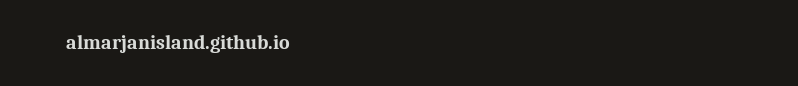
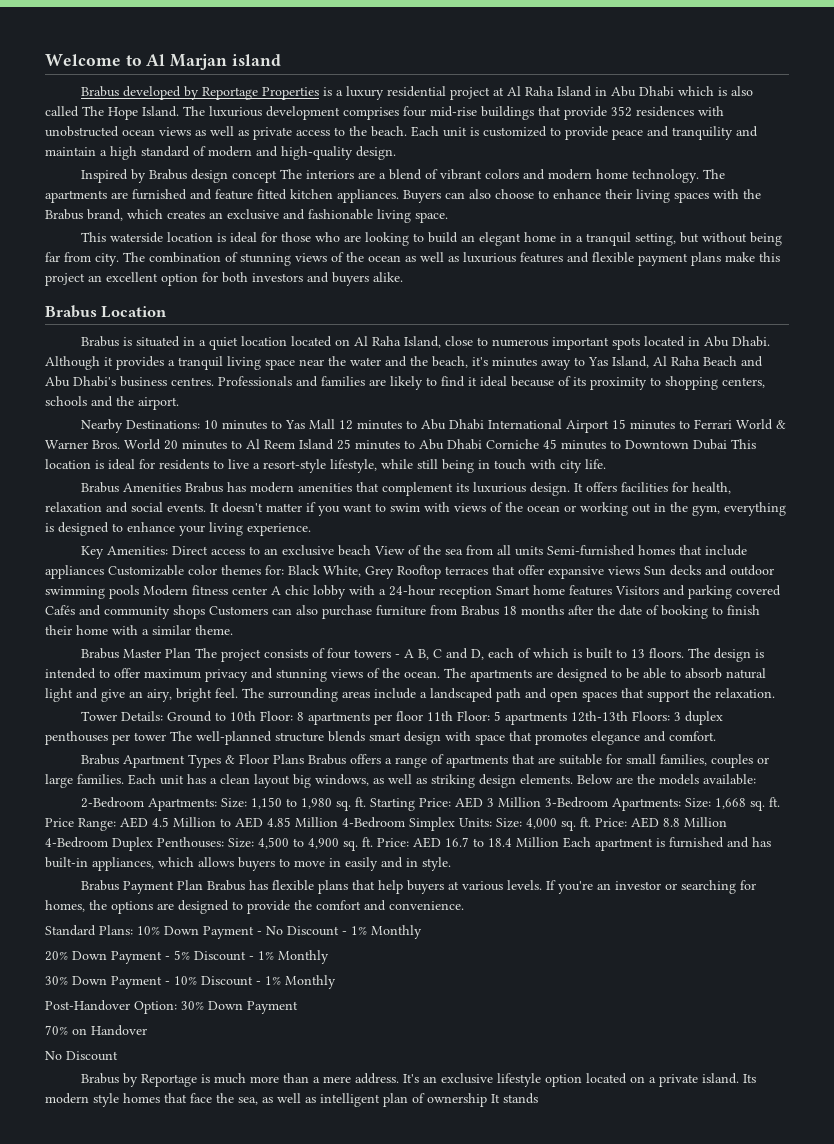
- almarjanisland.github.io
+ Welcome to Al Marjan island
+ Brabus developed by Reportage Properties is a luxury residential project at Al Raha Island in Abu Dhabi which is also called The Hope Island. The luxurious development comprises four mid-rise buildings that provide 352 residences with unobstructed ocean views as well as private access to the beach. Each unit is customized to provide peace and tranquility and maintain a high standard of modern and high-quality design.
+ Inspired by Brabus design concept The interiors are a blend of vibrant colors and modern home technology. The apartments are furnished and feature fitted kitchen appliances. Buyers can also choose to enhance their living spaces with the Brabus brand, which creates an exclusive and fashionable living space.
+ This waterside location is ideal for those who are looking to build an elegant home in a tranquil setting, but without being far from city. The combination of stunning views of the ocean as well as luxurious features and flexible payment plans make this project an excellent option for both investors and buyers alike.
+ Brabus Location
+ Brabus is situated in a quiet location located on Al Raha Island, close to numerous important spots located in Abu Dhabi. Although it provides a tranquil living space near the water and the beach, it's minutes away to Yas Island, Al Raha Beach and Abu Dhabi's business centres. Professionals and families are likely to find it ideal because of its proximity to shopping centers, schools and the airport.
+ Nearby Destinations: 10 minutes to Yas Mall 12 minutes to Abu Dhabi International Airport 15 minutes to Ferrari World & Warner Bros. World 20 minutes to Al Reem Island 25 minutes to Abu Dhabi Corniche 45 minutes to Downtown Dubai This location is ideal for residents to live a resort-style lifestyle, while still being in touch with city life.
+ Brabus Amenities Brabus has modern amenities that complement its luxurious design. It offers facilities for health, relaxation and social events. It doesn't matter if you want to swim with views of the ocean or working out in the gym, everything is designed to enhance your living experience.
+ Key Amenities: Direct access to an exclusive beach View of the sea from all units Semi-furnished homes that include appliances Customizable color themes for: Black White, Grey Rooftop terraces that offer expansive views Sun decks and outdoor swimming pools Modern fitness center A chic lobby with a 24-hour reception Smart home features Visitors and parking covered Cafés and community shops Customers can also purchase furniture from Brabus 18 months after the date of booking to finish their home with a similar theme.
+ Brabus Master Plan The project consists of four towers - A B, C and D, each of which is built to 13 floors. The design is intended to offer maximum privacy and stunning views of the ocean. The apartments are designed to be able to absorb natural light and give an airy, bright feel. The surrounding areas include a landscaped path and open spaces that support the relaxation.
+ Tower Details: Ground to 10th Floor: 8 apartments per floor 11th Floor: 5 apartments 12th-13th Floors: 3 duplex penthouses per tower The well-planned structure blends smart design with space that promotes elegance and comfort.
+ Brabus Apartment Types & Floor Plans Brabus offers a range of apartments that are suitable for small families, couples or large families. Each unit has a clean layout big windows, as well as striking design elements. Below are the models available:
+ 2-Bedroom Apartments: Size: 1,150 to 1,980 sq. ft. Starting Price: AED 3 Million 3-Bedroom Apartments: Size: 1,668 sq. ft. Price Range: AED 4.5 Million to AED 4.85 Million 4-Bedroom Simplex Units: Size: 4,000 sq. ft. Price: AED 8.8 Million 4-Bedroom Duplex Penthouses: Size: 4,500 to 4,900 sq. ft. Price: AED 16.7 to 18.4 Million Each apartment is furnished and has built-in appliances, which allows buyers to move in easily and in style.
+ Brabus Payment Plan Brabus has flexible plans that help buyers at various levels. If you're an investor or searching for homes, the options are designed to provide the comfort and convenience.
+ Standard Plans: 10% Down Payment - No Discount - 1% Monthly
+ 20% Down Payment - 5% Discount - 1% Monthly
+ 30% Down Payment - 10% Discount - 1% Monthly
+ Post-Handover Option: 30% Down Payment
+ 70% on Handover
+ No Discount
+ Brabus by Reportage is much more than a mere address. It's an exclusive lifestyle option located on a private island. Its modern style homes that face the sea, as well as intelligent plan of ownership It stands

